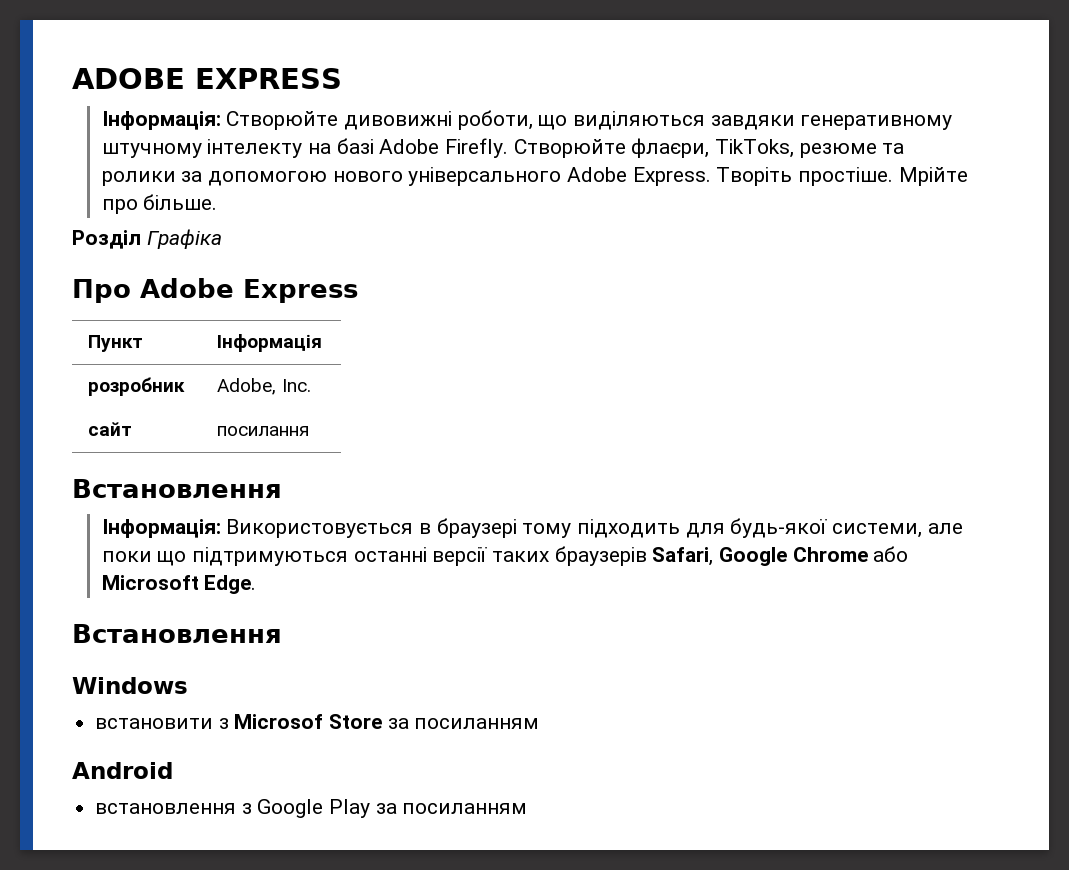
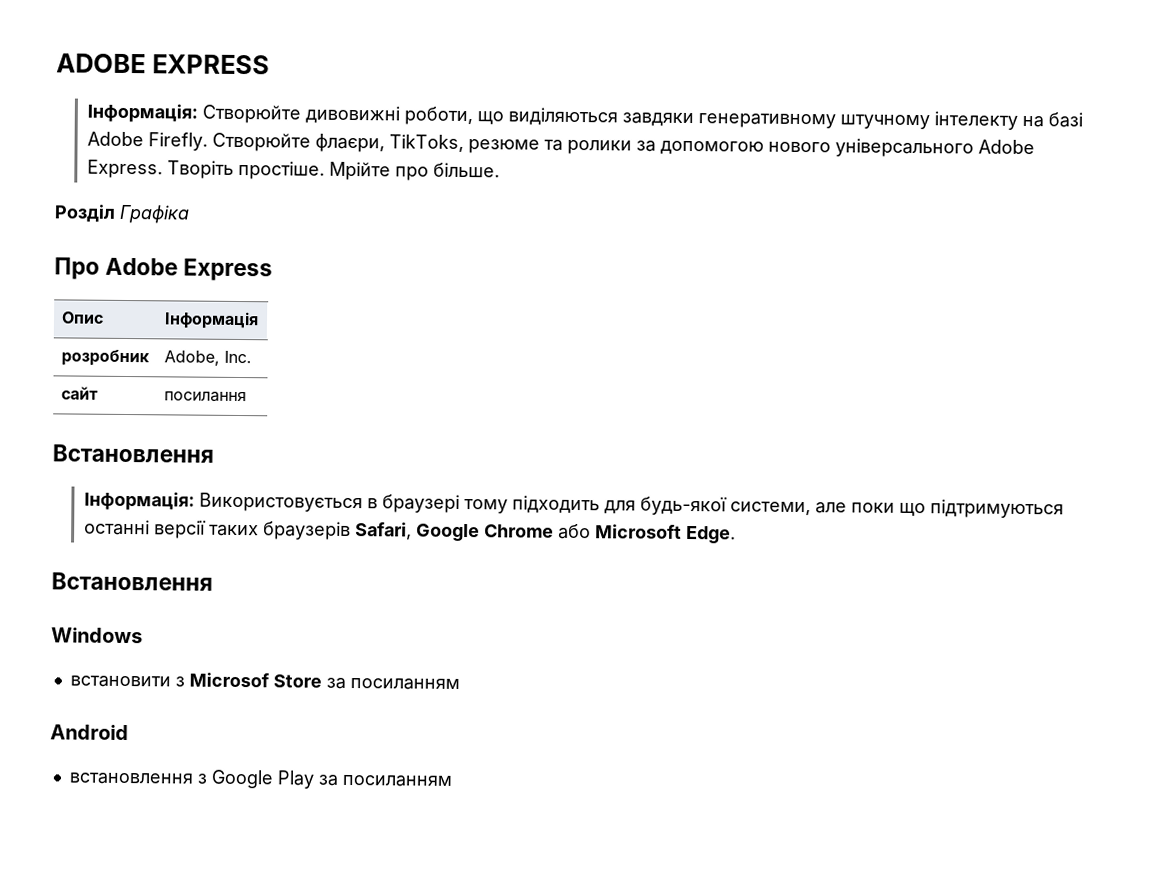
- Пункт | Інформація
+ Опис | Інформація

